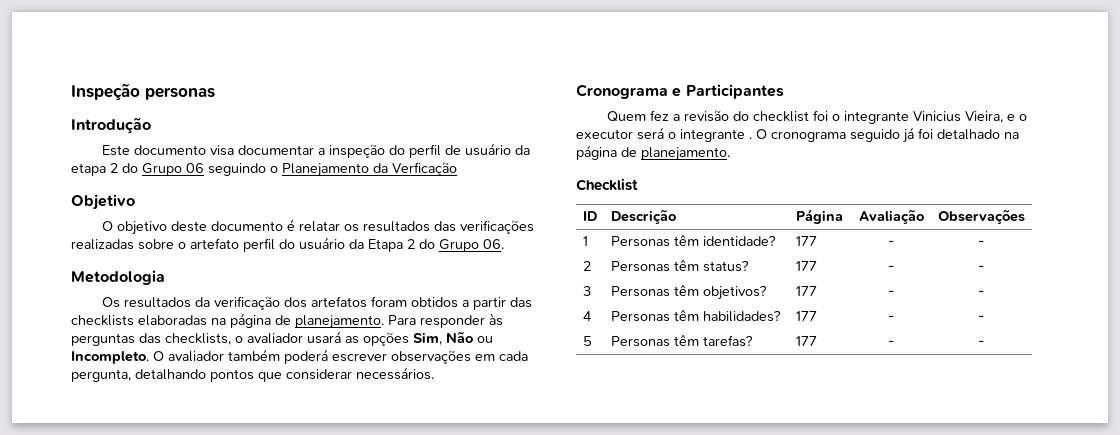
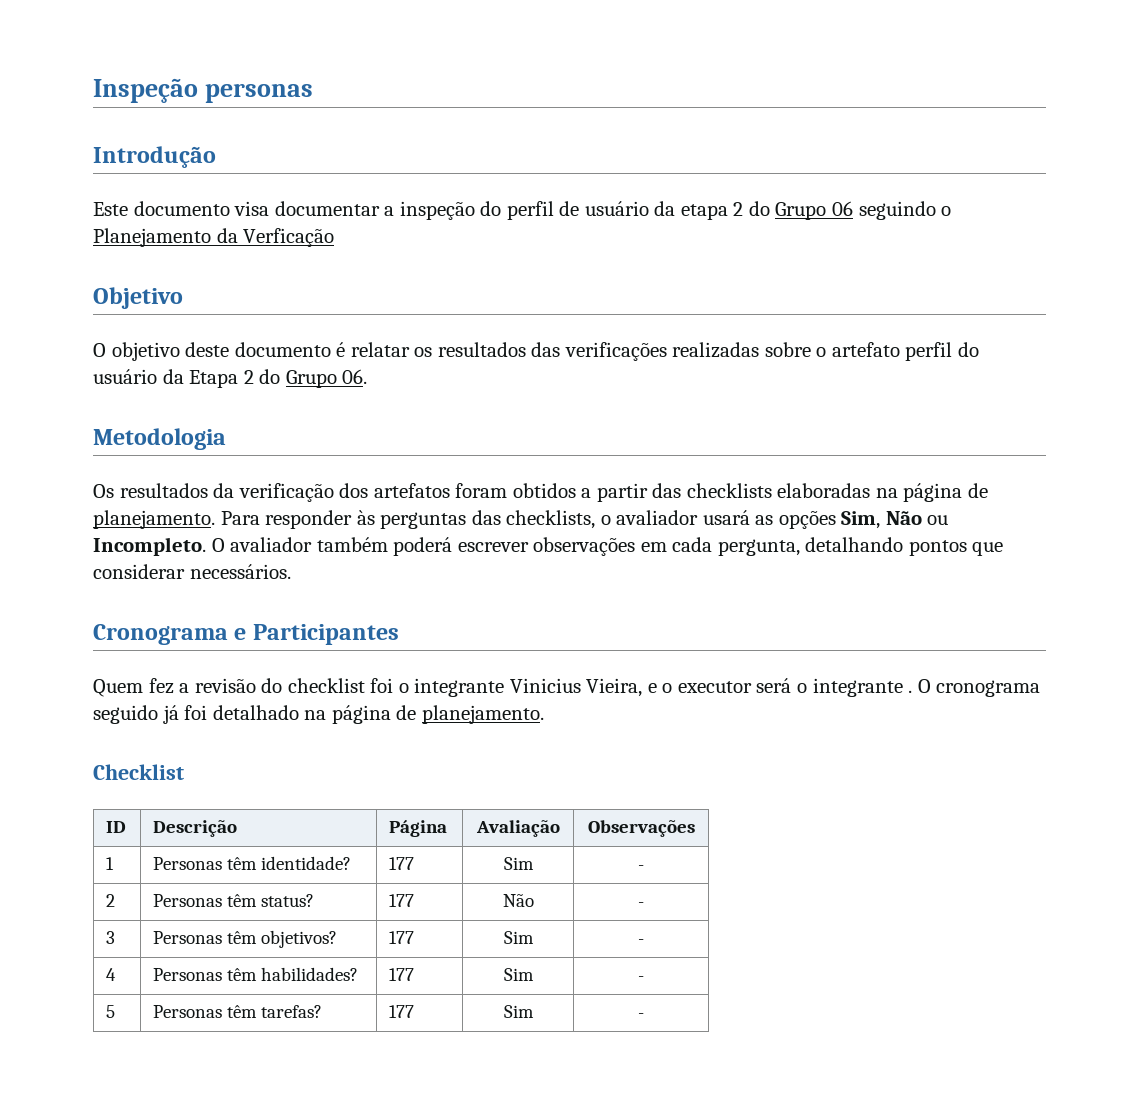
- 1 | Personas têm identidade? | 177 | - | -
+ 1 | Personas têm identidade? | 177 | Sim | -
- 2 | Personas têm status? | 177 | - | -
+ 2 | Personas têm status? | 177 | Não | -
- 3 | Personas têm objetivos? | 177 | - | -
+ 3 | Personas têm objetivos? | 177 | Sim | -
- 4 | Personas têm habilidades? | 177 | - | -
+ 4 | Personas têm habilidades? | 177 | Sim | -
- 5 | Personas têm tarefas? | 177 | - | -
+ 5 | Personas têm tarefas? | 177 | Sim | -

